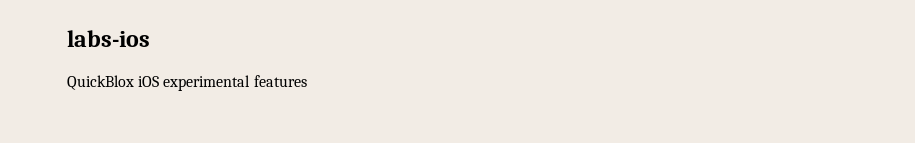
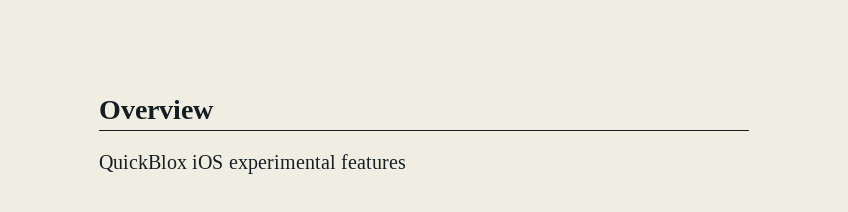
- labs-ios
+ Overview

